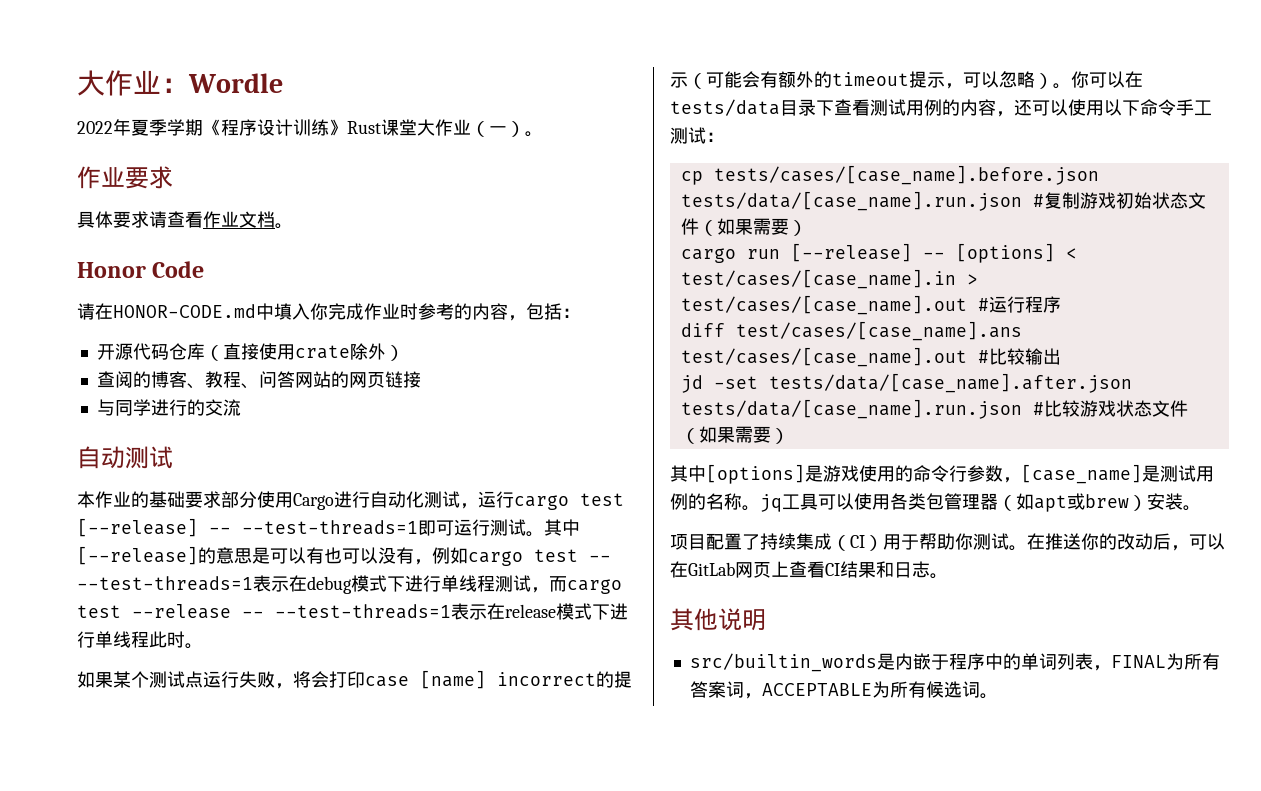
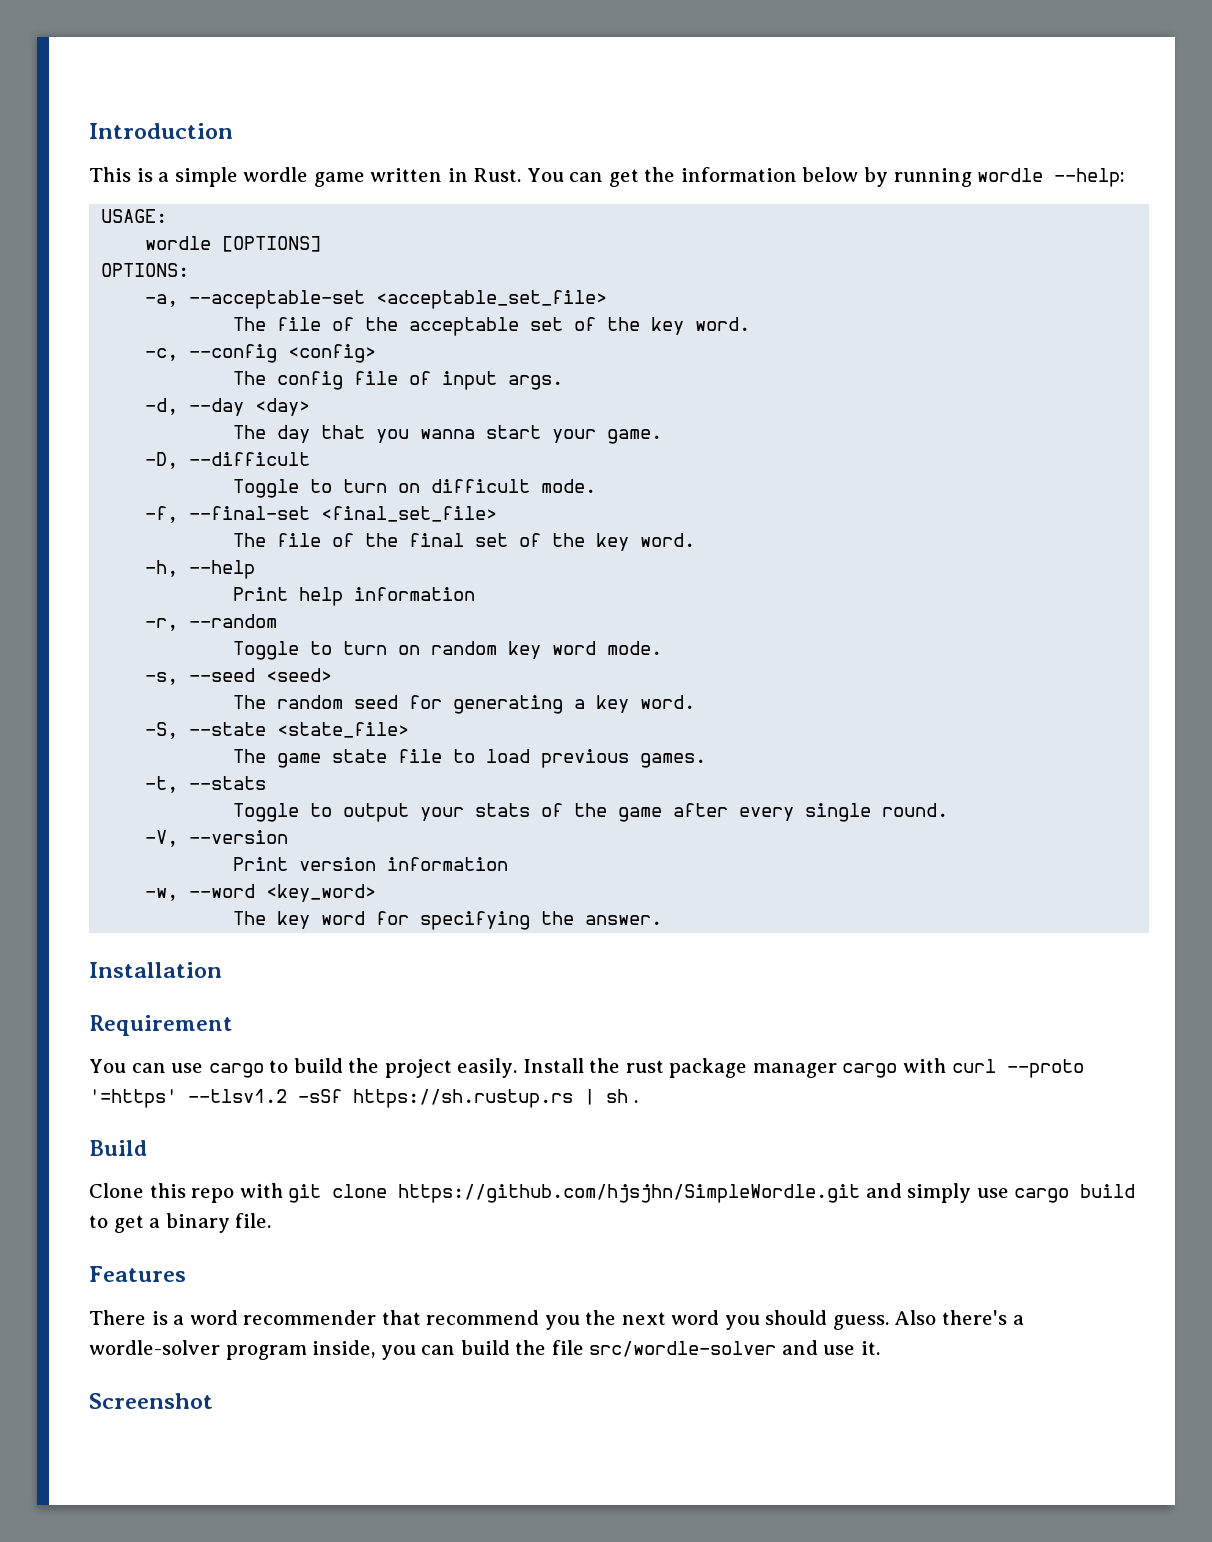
- 大作业：Wordle
- 2022年夏季学期《程序设计训练》Rust课堂大作业（一）。
- 作业要求
- 具体要求请查看作业文档。
- Honor Code
- 请在HONOR-CODE.md中填入你完成作业时参考的内容，包括：
- 开源代码仓库（直接使用crate除外）
- 查阅的博客、教程、问答网站的网页链接
- 与同学进行的交流
- 自动测试
- 本作业的基础要求部分使用Cargo进行自动化测试，运行cargo test [--release] -- --test-threads=1即可运行测试。其中[--release]的意思是可以有也可以没有，例如cargo test -- --test-threads=1表示在debug模式下进行单线程测试，而cargo test --release -- --test-threads=1表示在release模式下进行单线程此时。
- 如果某个测试点运行失败，将会打印case [name] incorrect的提示（可能会有额外的timeout提示，可以忽略）。你可以在tests/data目录下查看测试用例的内容，还可以使用以下命令手工测试：
- cp tests/cases/[case_name].before.json tests/data/[case_name].run.json #复制游戏初始状态文件（如果需要）
- cargo run [--release] -- [options] < test/cases/[case_name].in > test/cases/[case_name].out #运行程序
- diff test/cases/[case_name].ans test/cases/[case_name].out #比较输出
- jd -set tests/data/[case_name].after.json tests/data/[case_name].run.json #比较游戏状态文件（如果需要）
- 其中[options]是游戏使用的命令行参数，[case_name]是测试用例的名称。jq工具可以使用各类包管理器（如apt或brew）安装。
- 项目配置了持续集成（CI）用于帮助你测试。在推送你的改动后，可以在GitLab网页上查看CI结果和日志。
- 其他说明
- src/builtin_words是内嵌于程序中的单词列表，FINAL为所有答案词，ACCEPTABLE为所有候选词。
+ Introduction
+ This is a simple wordle game written in Rust. You can get the information below by running wordle --help:
+ USAGE:
+ wordle [OPTIONS]
+ OPTIONS:
+ -a, --acceptable-set <acceptable_set_file>
+ The file of the acceptable set of the key word.
+ -c, --config <config>
+ The config file of input args.
+ -d, --day <day>
+ The day that you wanna start your game.
+ -D, --difficult
+ Toggle to turn on difficult mode.
+ -f, --final-set <final_set_file>
+ The file of the final set of the key word.
+ -h, --help
+ Print help information
+ -r, --random
+ Toggle to turn on random key word mode.
+ -s, --seed <seed>
+ The random seed for generating a key word.
+ -S, --state <state_file>
+ The game state file to load previous games.
+ -t, --stats
+ Toggle to output your stats of the game after every single round.
+ -V, --version
+ Print version information
+ -w, --word <key_word>
+ The key word for specifying the answer.
+ Installation
+ Requirement
+ You can use cargo to build the project easily. Install the rust package manager cargo with curl --proto '=https' --tlsv1.2 -sSf https://sh.rustup.rs | sh .
+ Build
+ Clone this repo with git clone https://github.com/hjsjhn/SimpleWordle.git and simply use cargo build to get a binary file.
+ Features
+ There is a word recommender that recommend you the next word you should guess. Also there's a wordle-solver program inside, you can build the file src/wordle-solver and use it.
+ Screenshot

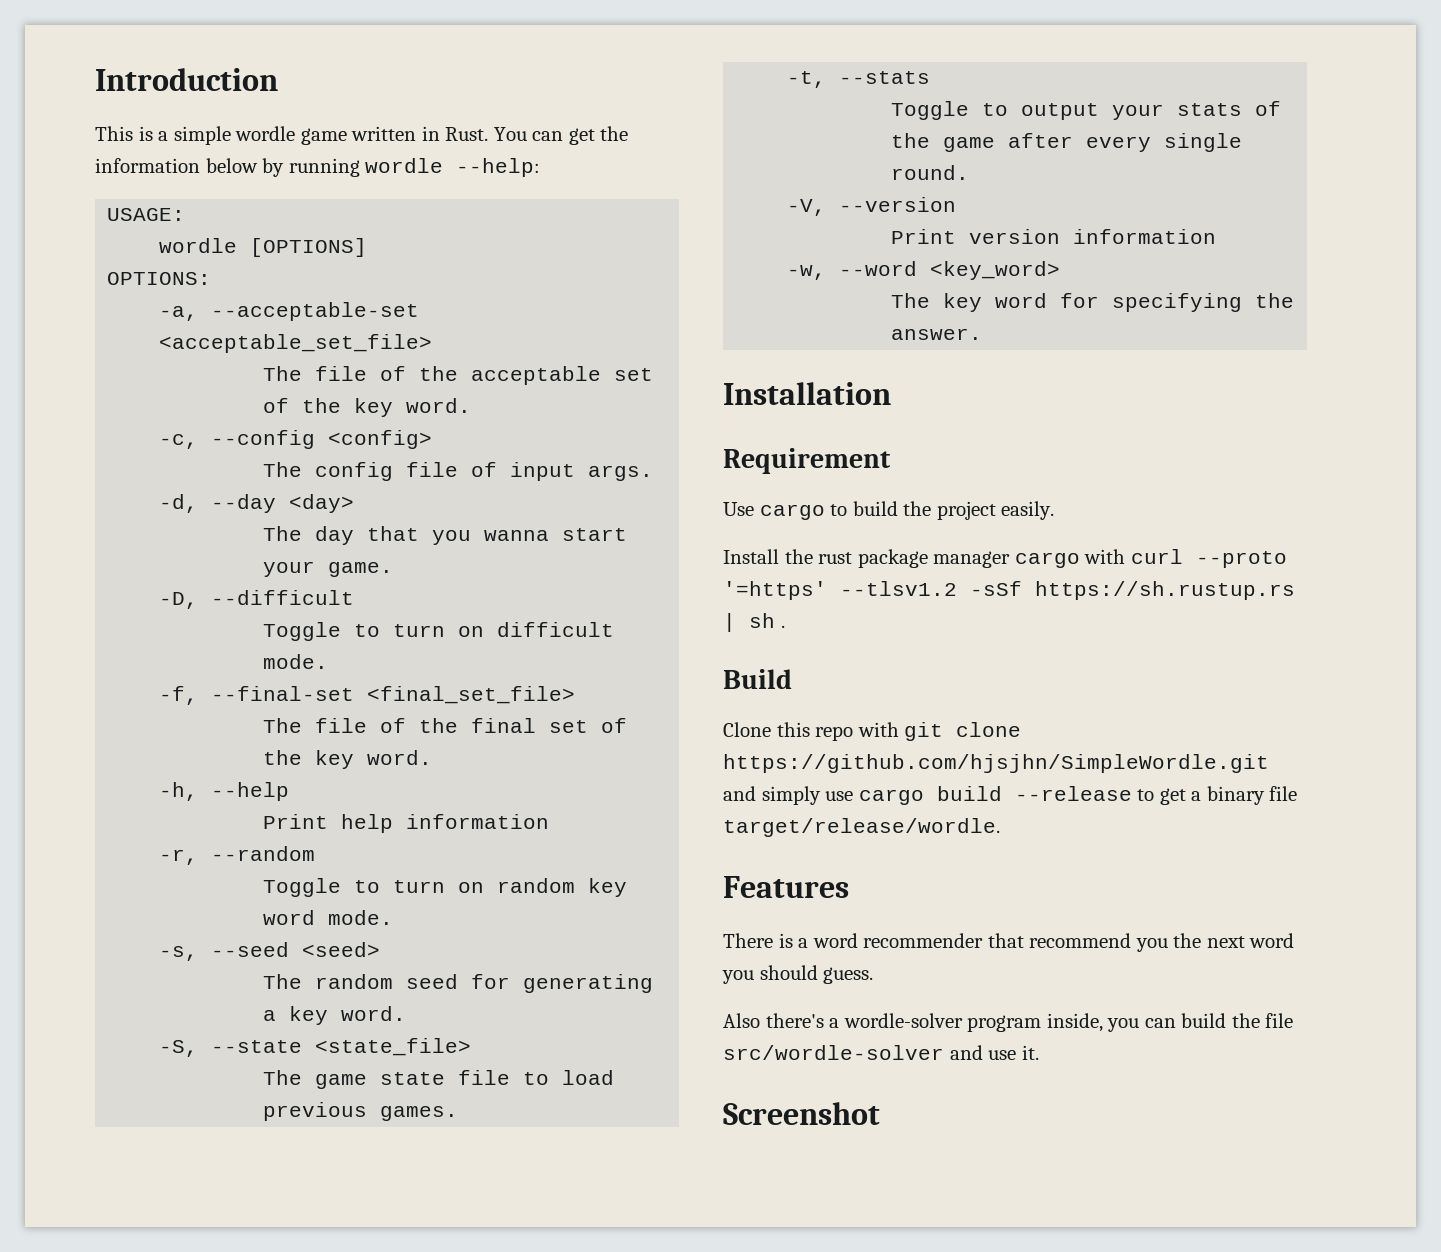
- You can use cargo to build the project easily. Install the rust package manager cargo with curl --proto '=https' --tlsv1.2 -sSf https://sh.rustup.rs | sh .
+ Use cargo to build the project easily.
+ Install the rust package manager cargo with curl --proto '=https' --tlsv1.2 -sSf https://sh.rustup.rs | sh .
- Clone this repo with git clone https://github.com/hjsjhn/SimpleWordle.git and simply use cargo build to get a binary file.
+ Clone this repo with git clone https://github.com/hjsjhn/SimpleWordle.git and simply use cargo build --release to get a binary file target/release/wordle.
- There is a word recommender that recommend you the next word you should guess. Also there's a wordle-solver program inside, you can build the file src/wordle-solver and use it.
+ There is a word recommender that recommend you the next word you should guess.
+ Also there's a wordle-solver program inside, you can build the file src/wordle-solver and use it.

